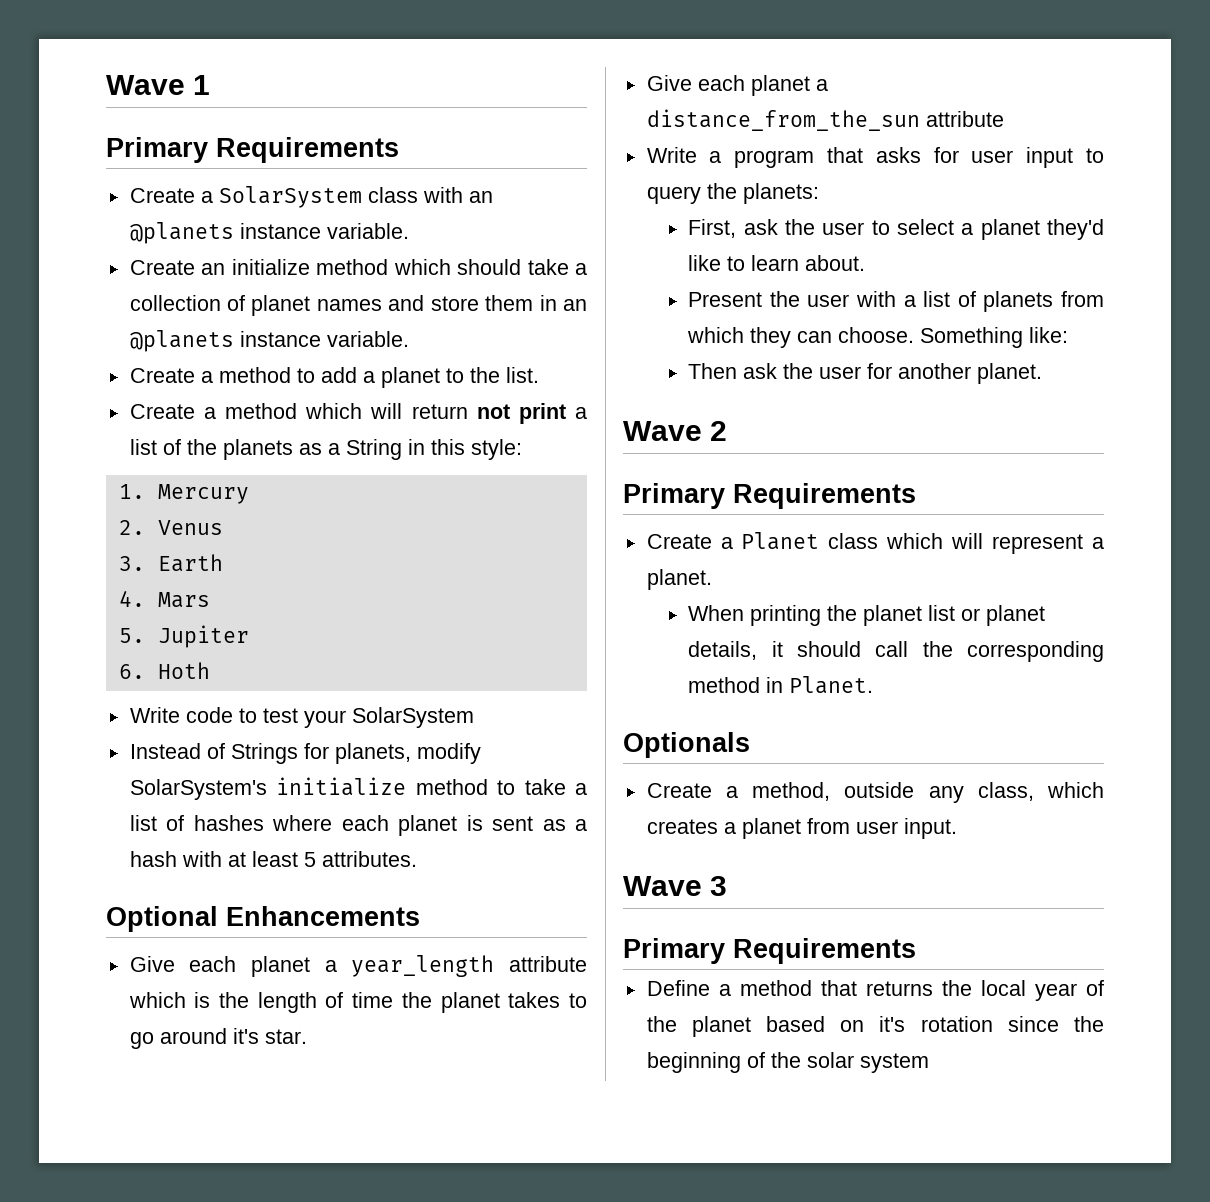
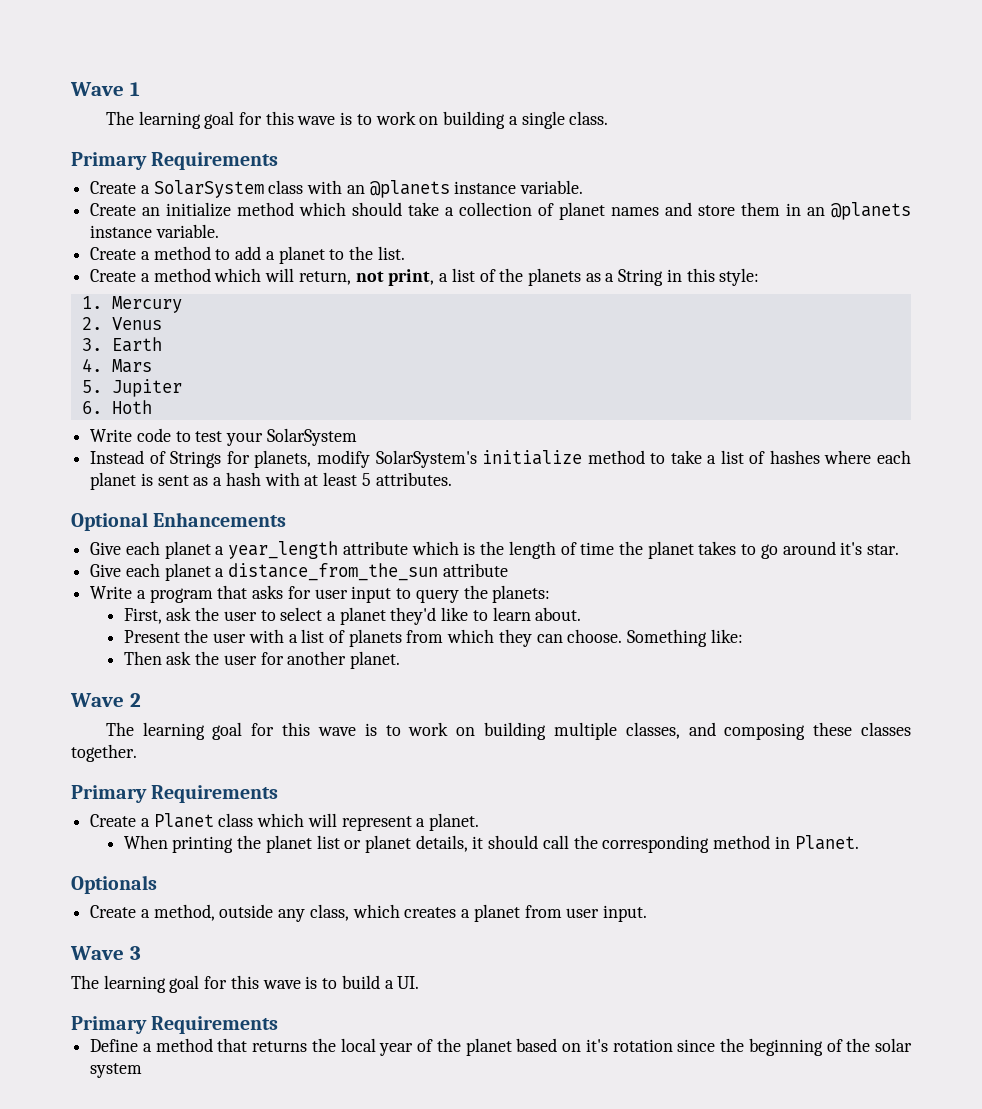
+ The learning goal for this wave is to work on building a single class.
- Create a method which will return not print a list of the planets as a String in this style:
+ Create a method which will return, not print, a list of the planets as a String in this style:
+ The learning goal for this wave is to work on building multiple classes, and composing these classes together.
+ The learning goal for this wave is to build a UI.

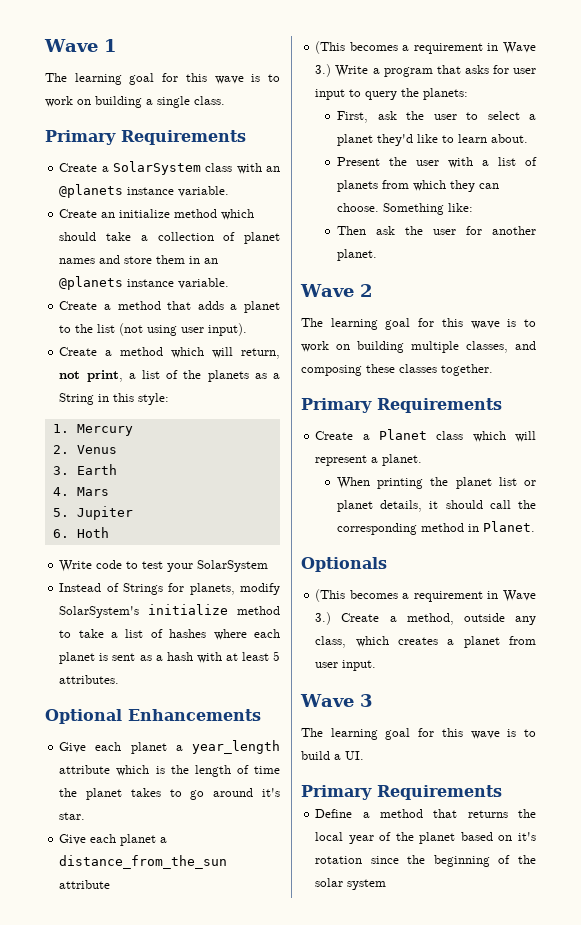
- Create a method to add a planet to the list.
+ Create a method that adds a planet to the list (not using user input).
- Write a program that asks for user input to query the planets:
+ (This becomes a requirement in Wave 3.) Write a program that asks for user input to query the planets:
- Create a method, outside any class, which creates a planet from user input.
+ (This becomes a requirement in Wave 3.) Create a method, outside any class, which creates a planet from user input.

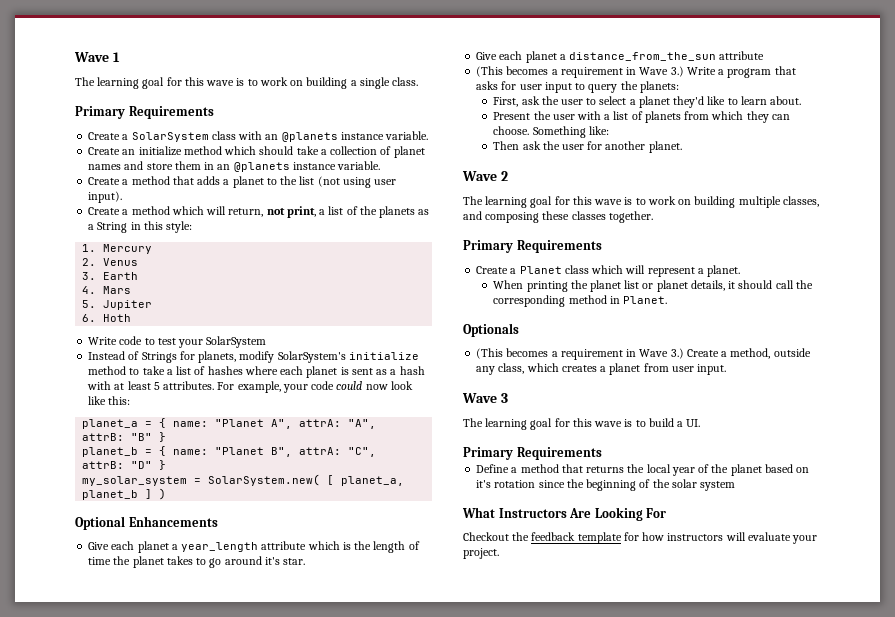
+ For example, your code could now look like this:
+ planet_a = { name: "Planet A", attrA: "A", attrB: "B" }
+ planet_b = { name: "Planet B", attrA: "C", attrB: "D" }
+ my_solar_system = SolarSystem.new( [ planet_a, planet_b ] )
+ What Instructors Are Looking For
+ Checkout the feedback template for how instructors will evaluate your project.

